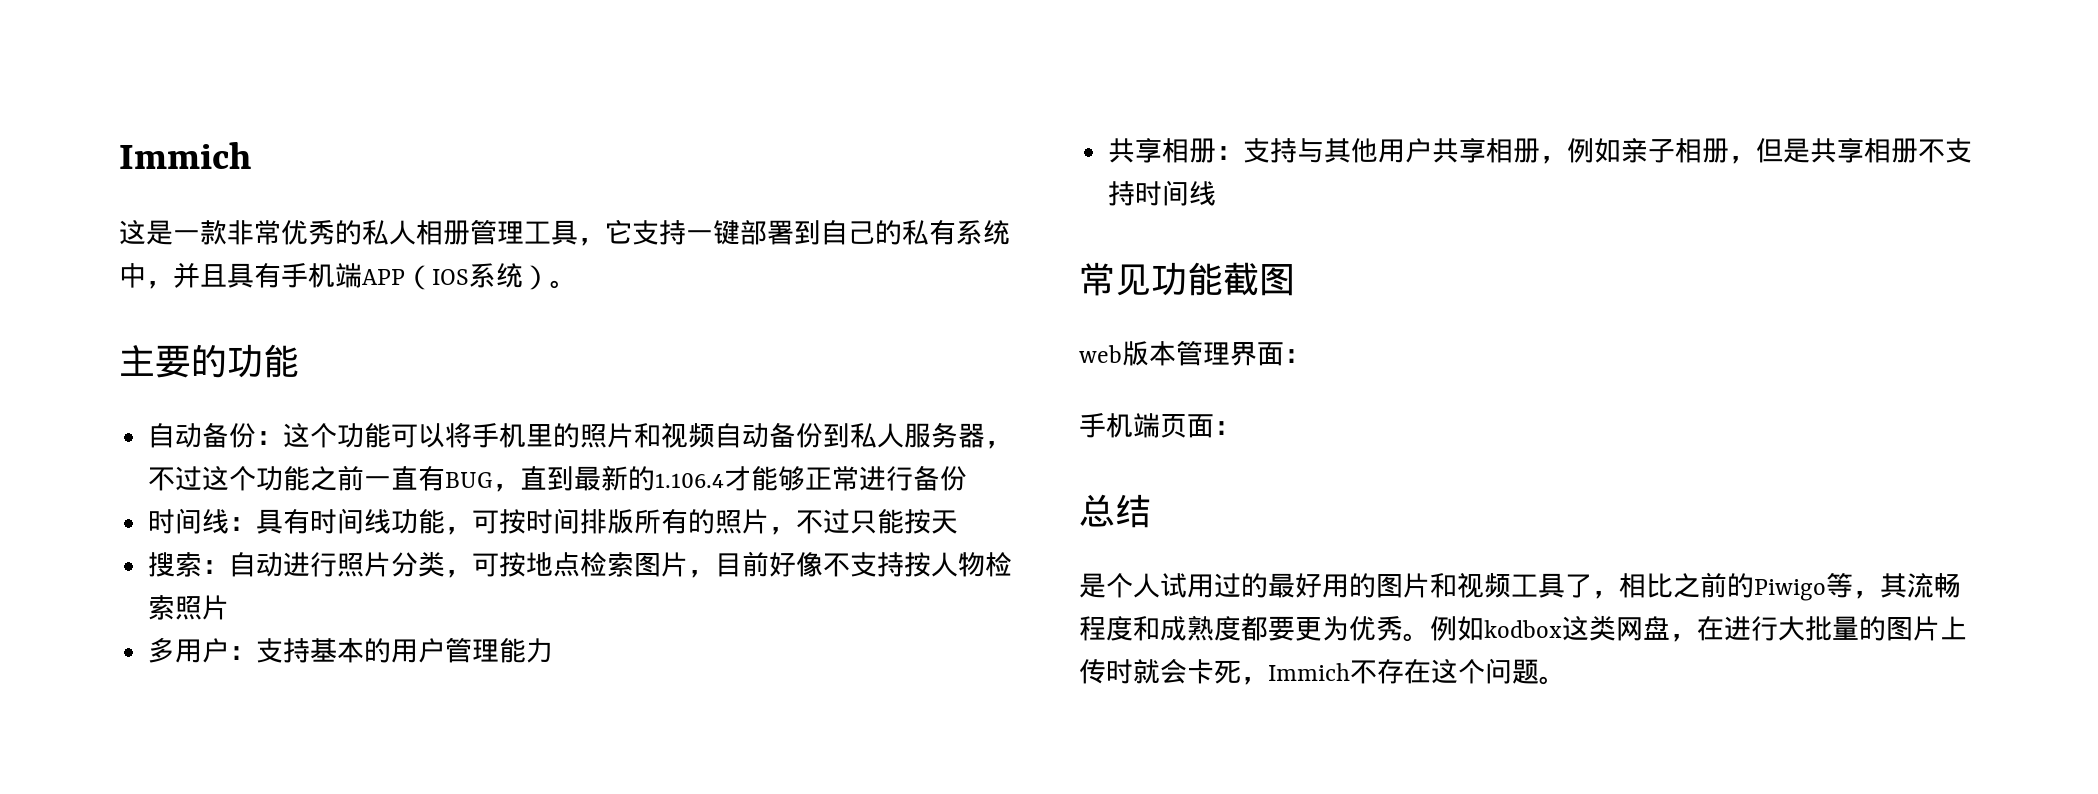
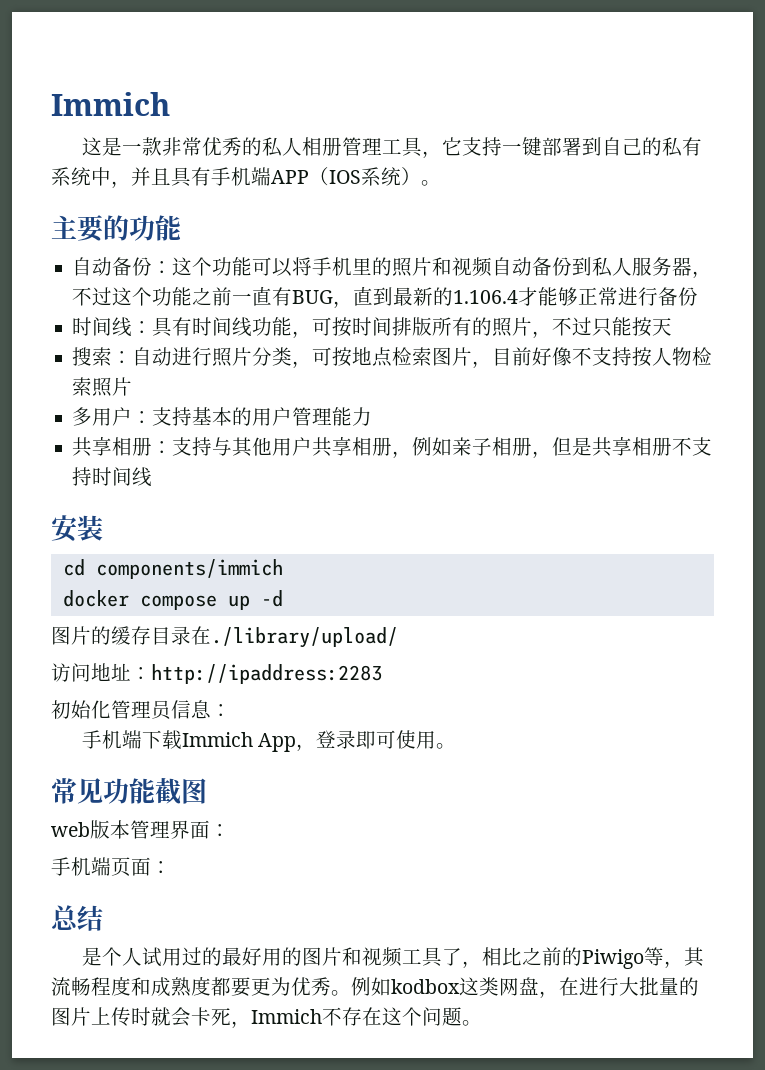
+ 安装
+ cd components/immich
+ docker compose up -d
+ 图片的缓存目录在./library/upload/
+ 访问地址：http://ipaddress:2283
+ 初始化管理员信息：
+ 手机端下载Immich App，登录即可使用。

